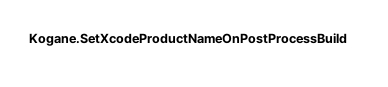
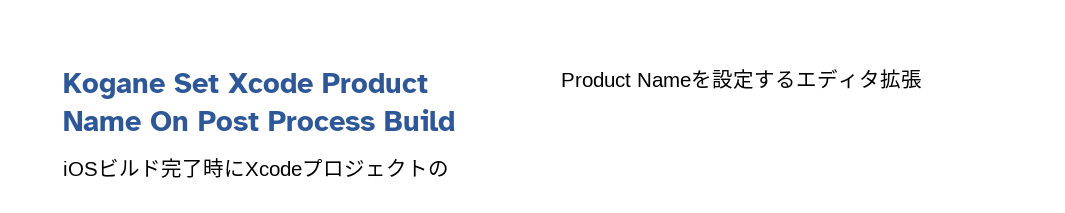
- Kogane.SetXcodeProductNameOnPostProcessBuild
+ Kogane Set Xcode Product Name On Post Process Build
+ iOSビルド完了時にXcodeプロジェクトのProduct Nameを設定するエディタ拡張

